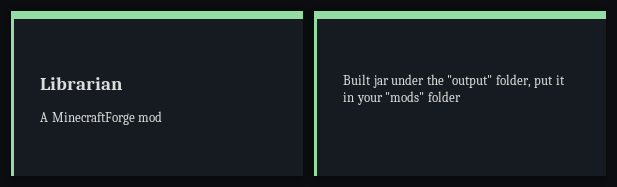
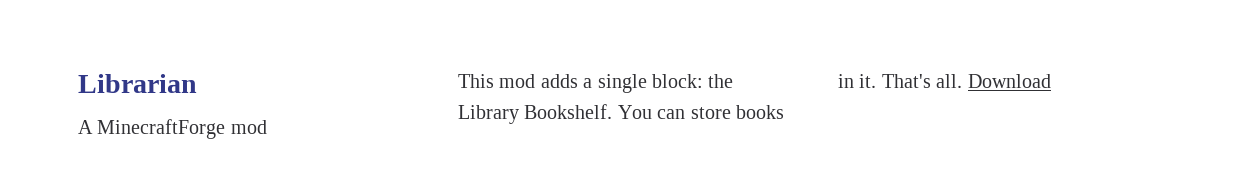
- Built jar under the "output" folder, put it in your "mods" folder
+ This mod adds a single block: the Library Bookshelf. You can store books in it. That's all. Download

